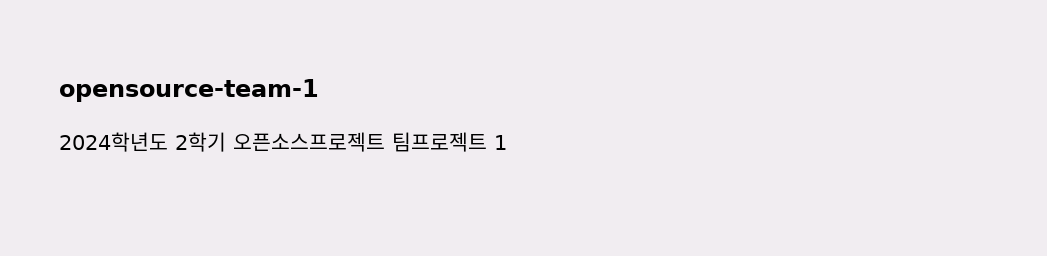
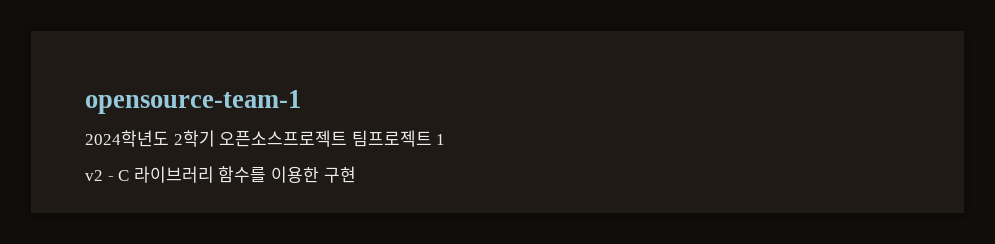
+ v2 - C 라이브러리 함수를 이용한 구현

